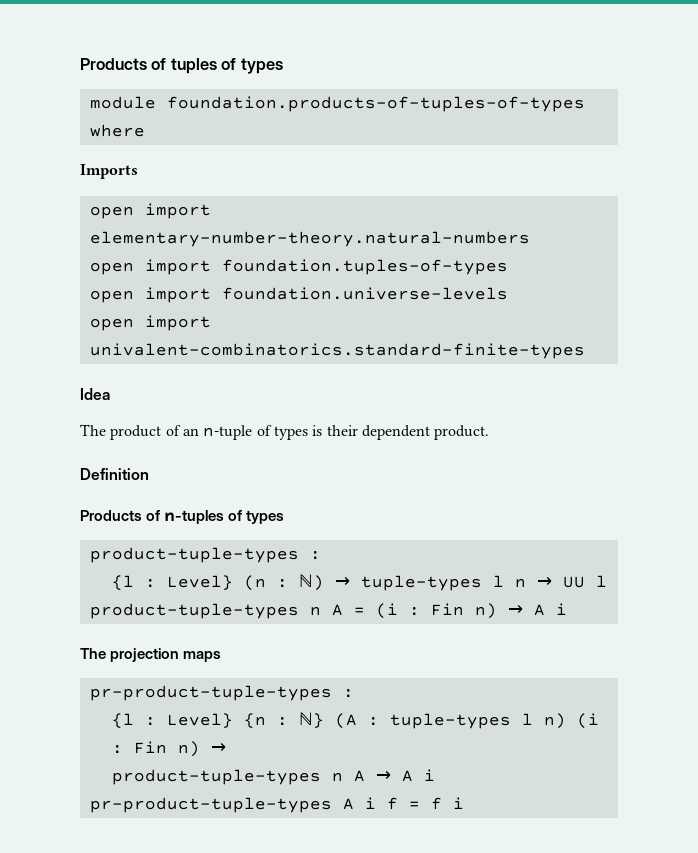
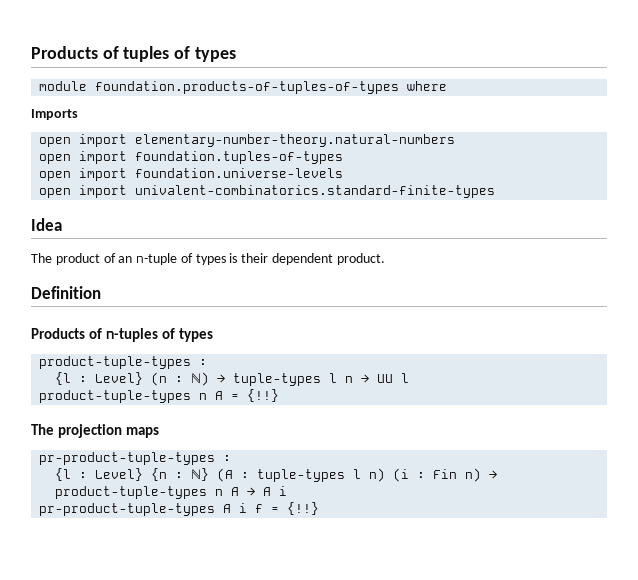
- product-tuple-types n A = (i : Fin n) → A i
+ product-tuple-types n A = {!!}
- pr-product-tuple-types A i f = f i
+ pr-product-tuple-types A i f = {!!}

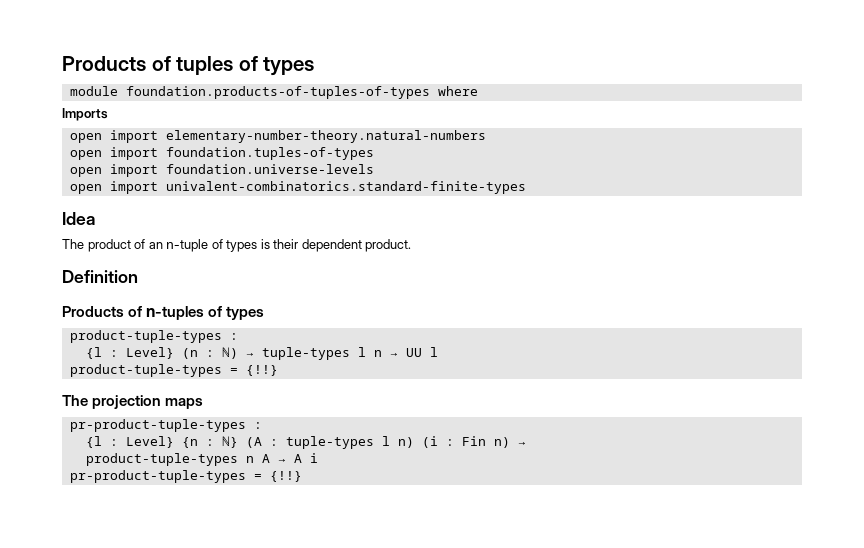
- product-tuple-types n A = {!!}
+ product-tuple-types = {!!}
- pr-product-tuple-types A i f = {!!}
+ pr-product-tuple-types = {!!}

